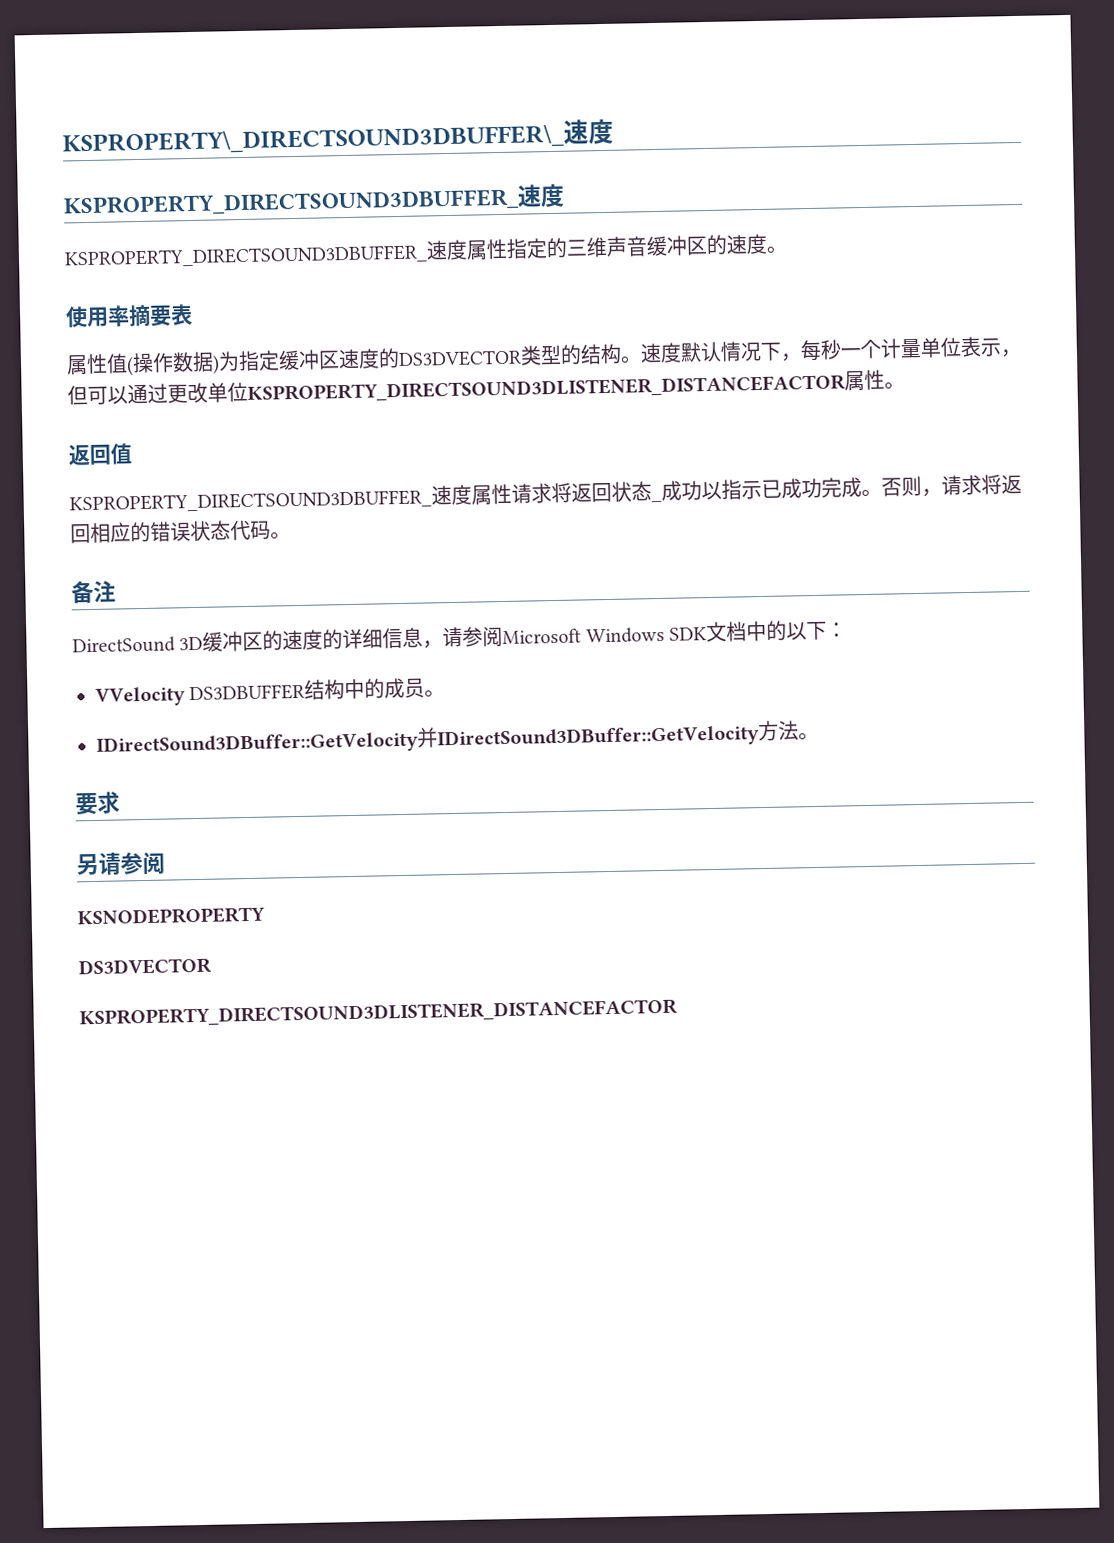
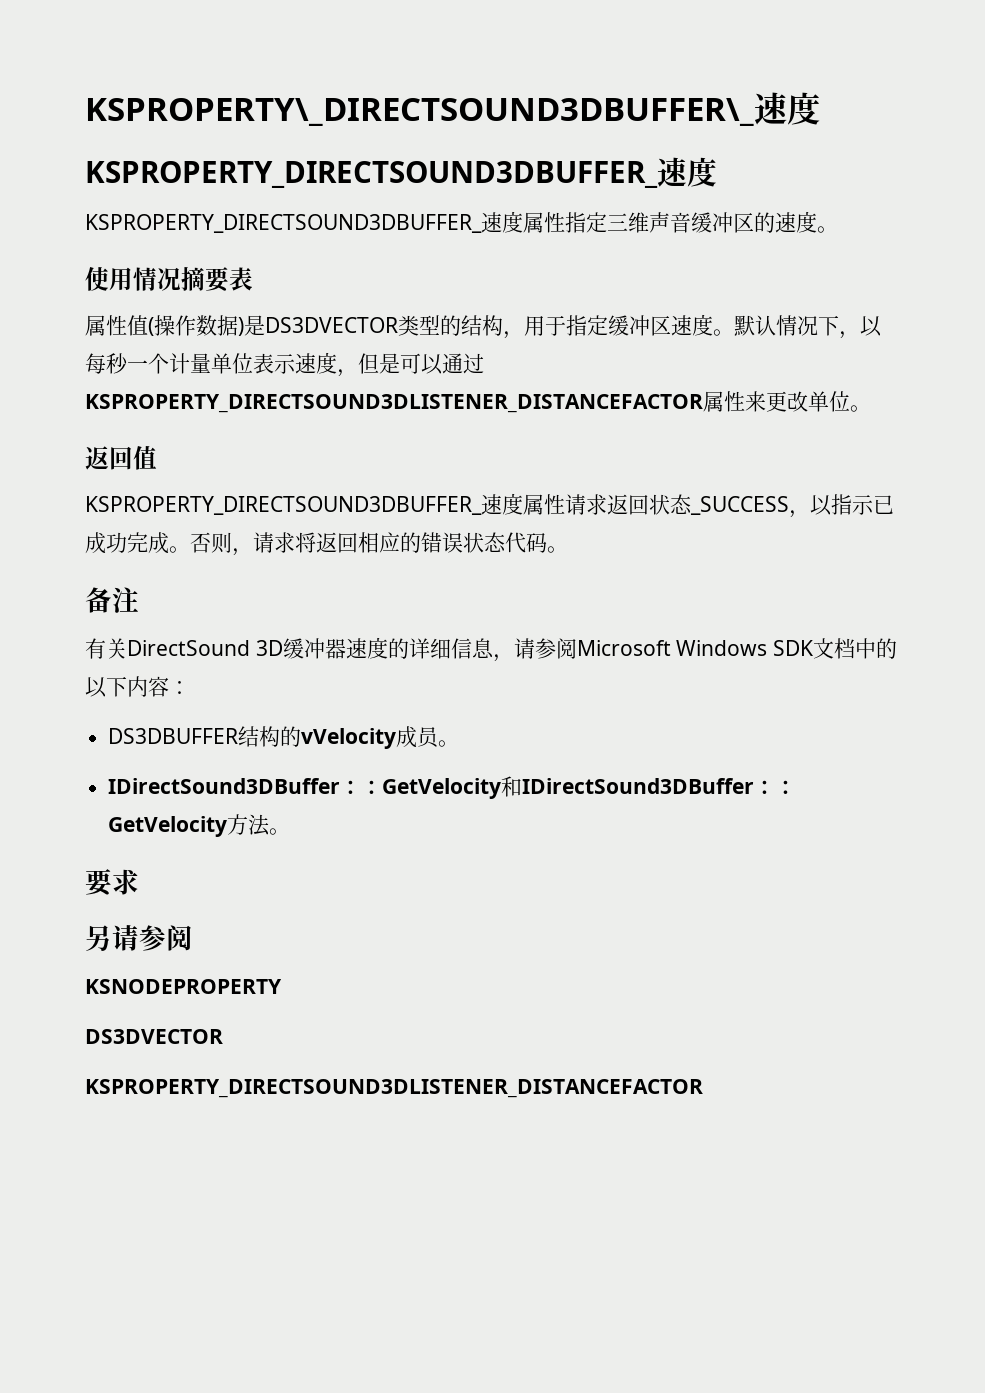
- KSPROPERTY_DIRECTSOUND3DBUFFER_速度属性指定的三维声音缓冲区的速度。
+ KSPROPERTY_DIRECTSOUND3DBUFFER_速度属性指定三维声音缓冲区的速度。
- 使用率摘要表
+ 使用情况摘要表
- 属性值(操作数据)为指定缓冲区速度的DS3DVECTOR类型的结构。速度默认情况下，每秒一个计量单位表示，但可以通过更改单位KSPROPERTY_DIRECTSOUND3DLISTENER_DISTANCEFACTOR属性。
+ 属性值(操作数据)是DS3DVECTOR类型的结构，用于指定缓冲区速度。默认情况下，以每秒一个计量单位表示速度，但是可以通过KSPROPERTY_DIRECTSOUND3DLISTENER_DISTANCEFACTOR属性来更改单位。
- KSPROPERTY_DIRECTSOUND3DBUFFER_速度属性请求将返回状态_成功以指示已成功完成。
+ KSPROPERTY_DIRECTSOUND3DBUFFER_速度属性请求返回状态_SUCCESS，以指示已成功完成。
- DirectSound 3D缓冲区的速度的详细信息，请参阅Microsoft Windows SDK文档中的以下：
+ 有关DirectSound 3D缓冲器速度的详细信息，请参阅Microsoft Windows SDK文档中的以下内容：
- VVelocity DS3DBUFFER结构中的成员。
+ DS3DBUFFER结构的vVelocity成员。
- IDirectSound3DBuffer::GetVelocity并IDirectSound3DBuffer::GetVelocity方法。
+ IDirectSound3DBuffer：：GetVelocity和IDirectSound3DBuffer：：GetVelocity方法。

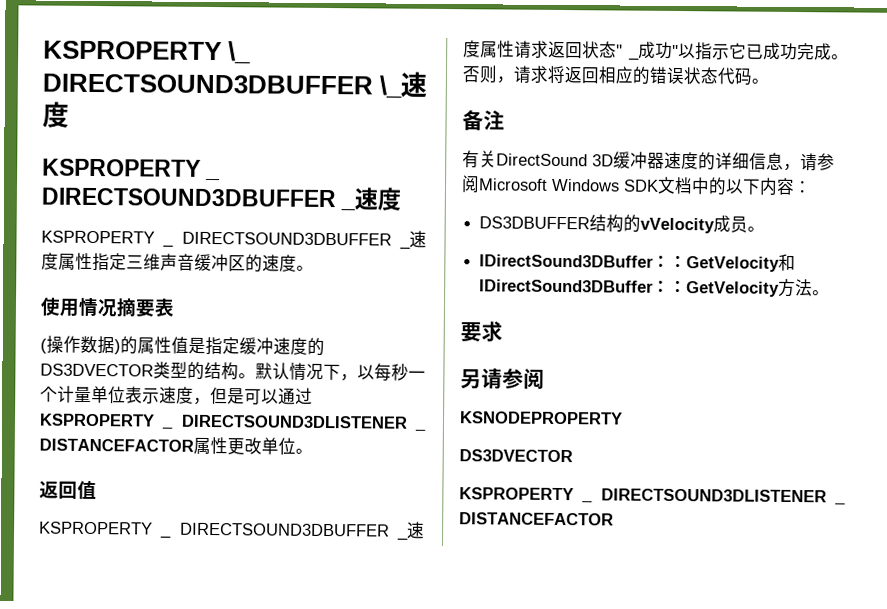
- KSPROPERTY\_DIRECTSOUND3DBUFFER\_速度
- KSPROPERTY_DIRECTSOUND3DBUFFER_速度
- KSPROPERTY_DIRECTSOUND3DBUFFER_速度属性指定三维声音缓冲区的速度。
+ KSPROPERTY \_ DIRECTSOUND3DBUFFER \_速度
+ KSPROPERTY _ DIRECTSOUND3DBUFFER _速度
+ KSPROPERTY _ DIRECTSOUND3DBUFFER _速度属性指定三维声音缓冲区的速度。
- 属性值(操作数据)是DS3DVECTOR类型的结构，用于指定缓冲区速度。
+ (操作数据)的属性值是指定缓冲速度的DS3DVECTOR类型的结构。
- 默认情况下，以每秒一个计量单位表示速度，但是可以通过KSPROPERTY_DIRECTSOUND3DLISTENER_DISTANCEFACTOR属性来更改单位。
+ 默认情况下，以每秒一个计量单位表示速度，但是可以通过KSPROPERTY _ DIRECTSOUND3DLISTENER _ DISTANCEFACTOR属性更改单位。
- KSPROPERTY_DIRECTSOUND3DBUFFER_速度属性请求返回状态_SUCCESS，以指示已成功完成。
+ KSPROPERTY _ DIRECTSOUND3DBUFFER _速度属性请求返回状态" _成功"以指示它已成功完成。
  KSNODEPROPERTY
  DS3DVECTOR
- KSPROPERTY_DIRECTSOUND3DLISTENER_DISTANCEFACTOR
+ KSPROPERTY _ DIRECTSOUND3DLISTENER _ DISTANCEFACTOR

